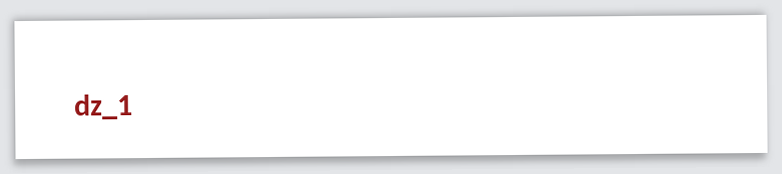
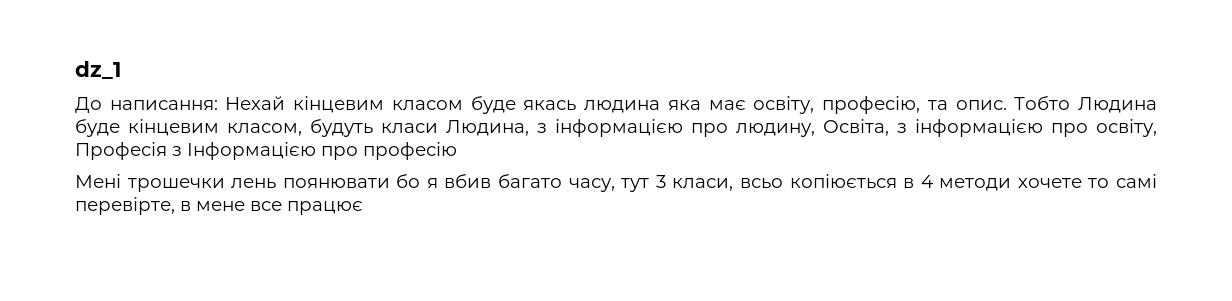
+ До написання: Нехай кінцевим класом буде якась людина яка має освіту, професію, та опис. Тобто Людина буде кінцевим класом, будуть класи Людина, з інформацією про людину, Освіта, з інформацією про освіту, Професія з Інформацією про професію
+ Мені трошечки лень поянювати бо я вбив багато часу, тут 3 класи, всьо копіюється в 4 методи хочете то самі перевірте, в мене все працює

